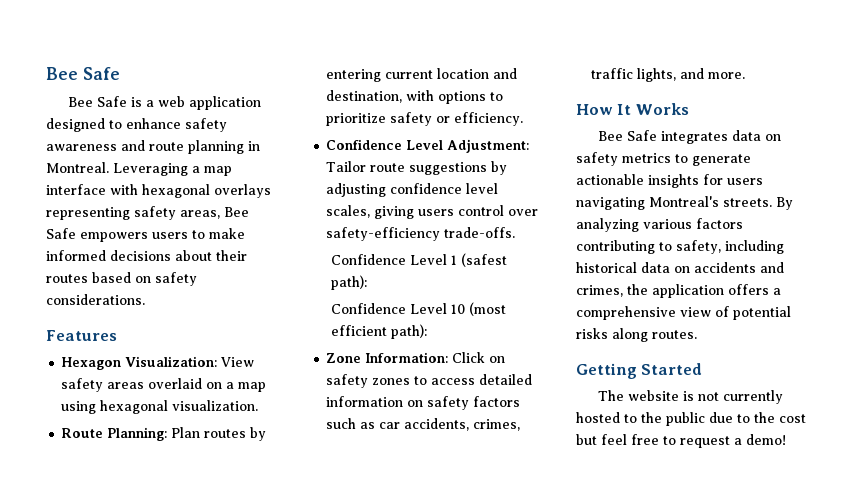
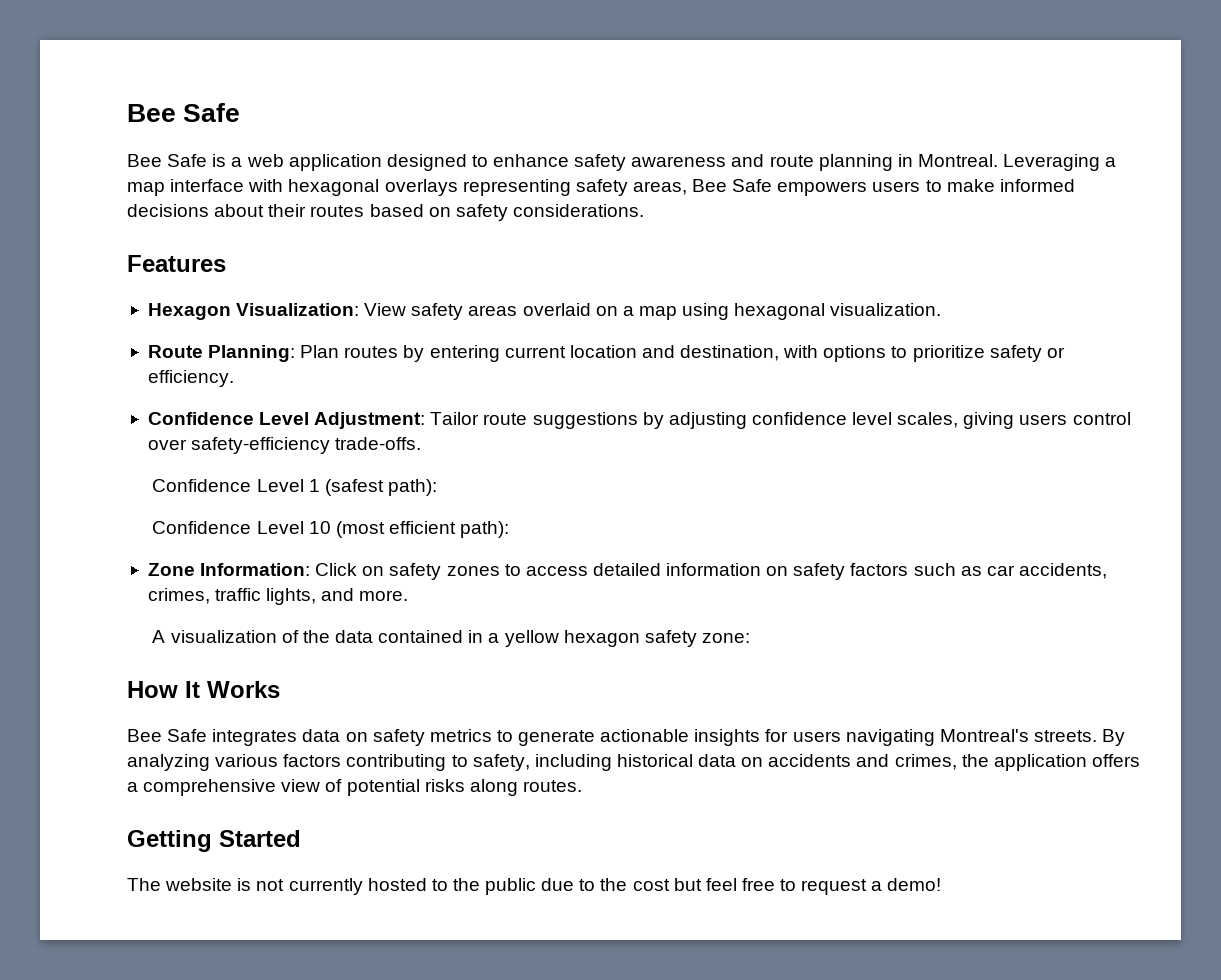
+ A visualization of the data contained in a yellow hexagon safety zone:

